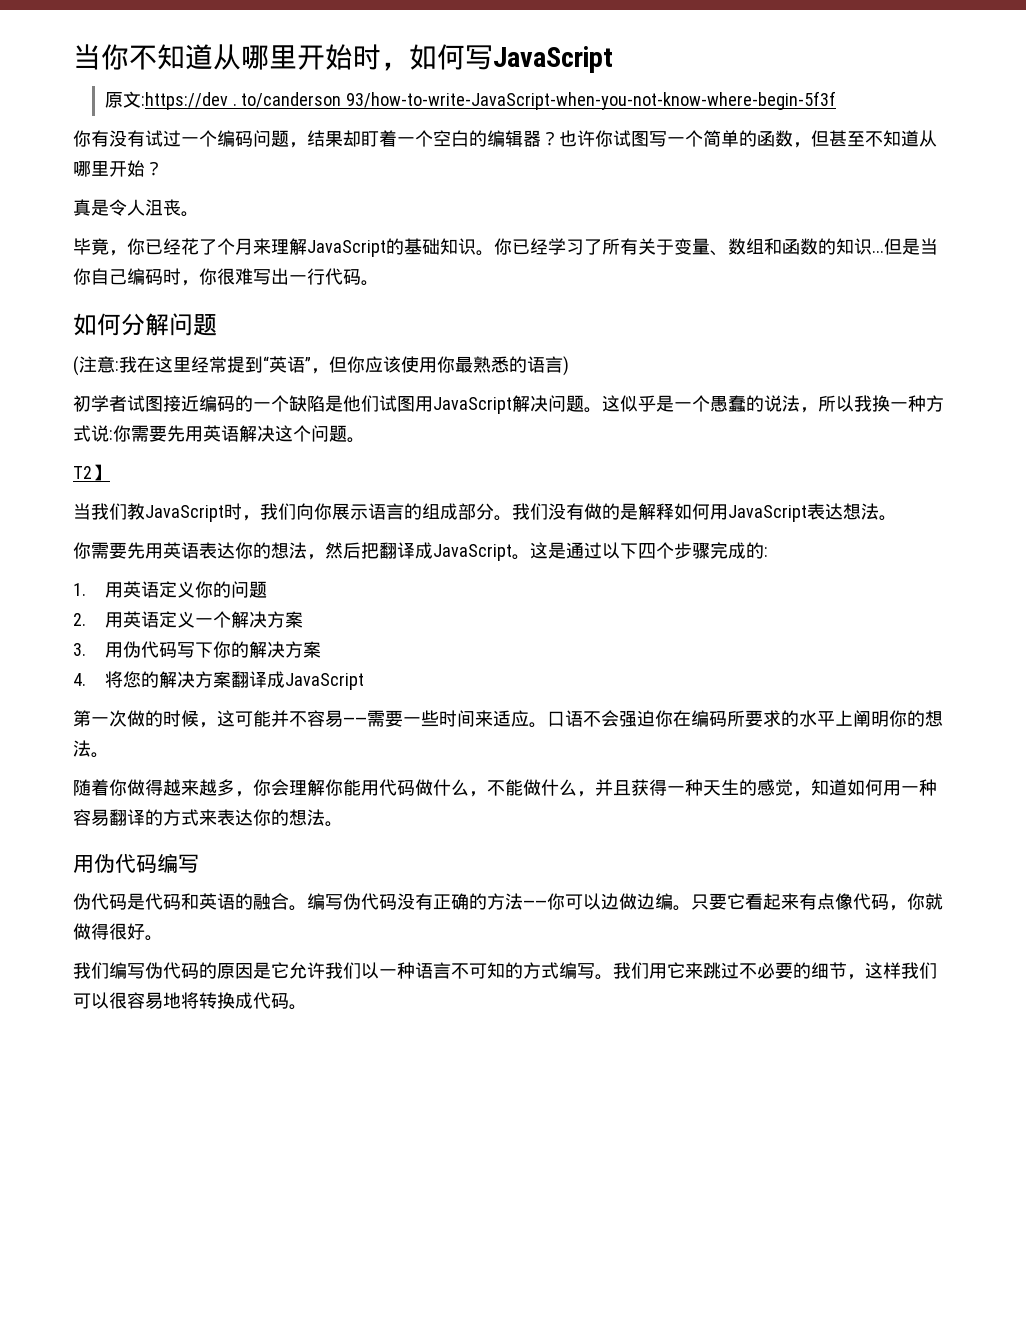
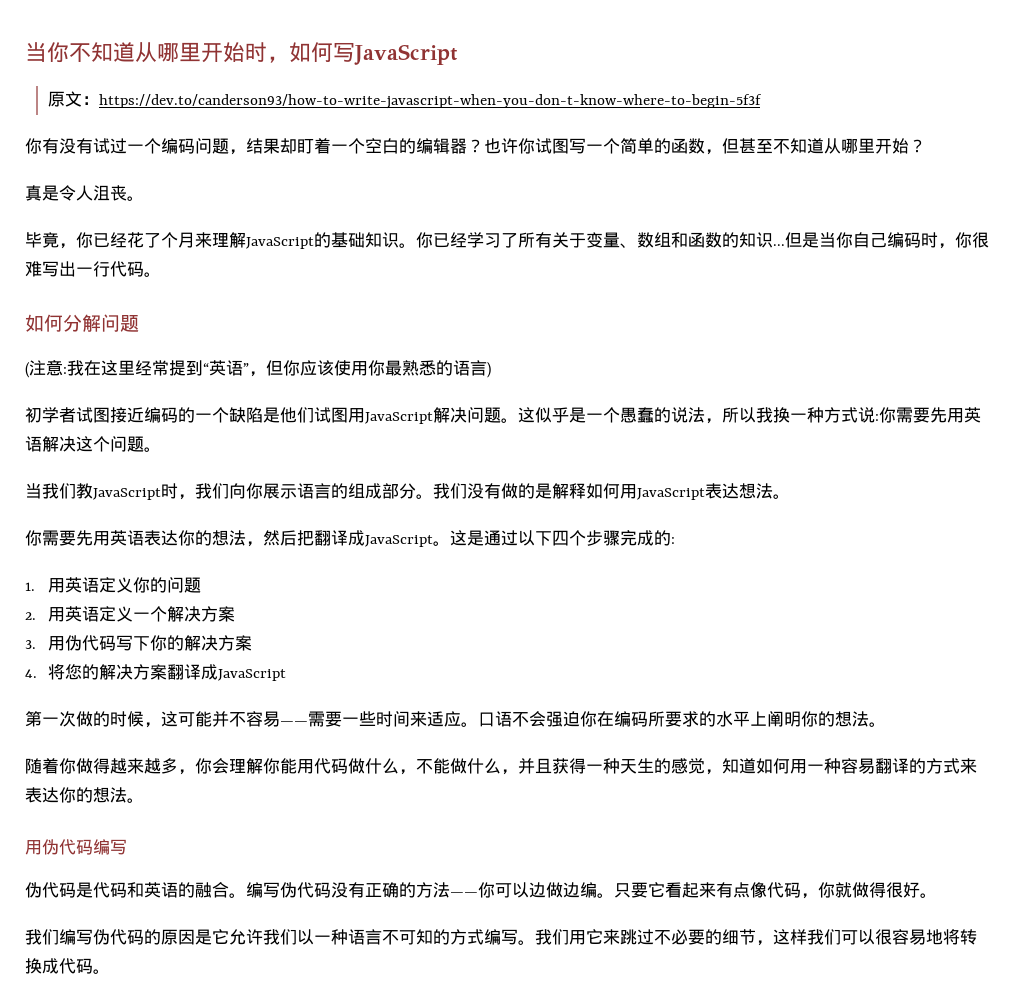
- 原文:https://dev . to/canderson 93/how-to-write-JavaScript-when-you-not-know-where-begin-5f3f
+ 原文：https://dev.to/canderson93/how-to-write-javascript-when-you-don-t-know-where-to-begin-5f3f
- T2】

